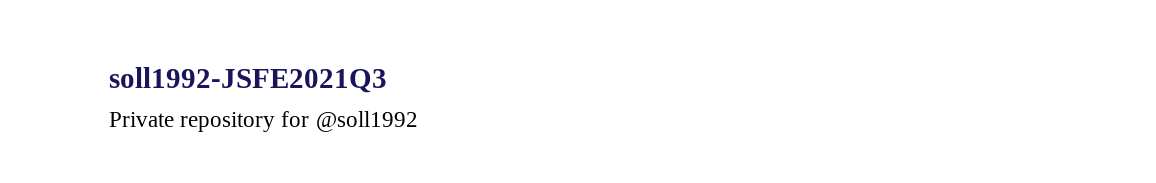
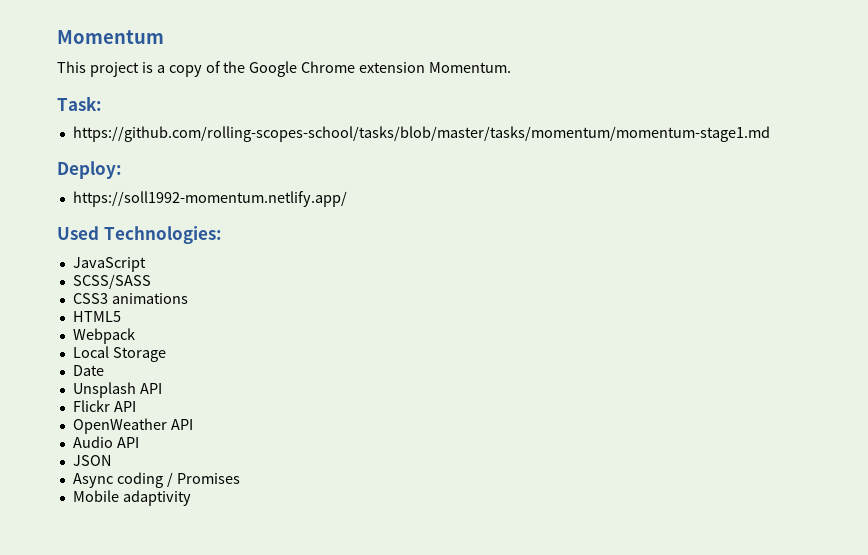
- soll1992-JSFE2021Q3
- Private repository for @soll1992
+ Momentum
+ This project is a copy of the Google Chrome extension Momentum.
+ Task:
+ https://github.com/rolling-scopes-school/tasks/blob/master/tasks/momentum/momentum-stage1.md
+ Deploy:
+ https://soll1992-momentum.netlify.app/
+ Used Technologies:
+ JavaScript
+ SCSS/SASS
+ CSS3 animations
+ HTML5
+ Webpack
+ Local Storage
+ Date
+ Unsplash API
+ Flickr API
+ OpenWeather API
+ Audio API
+ JSON
+ Async coding / Promises
+ Mobile adaptivity

